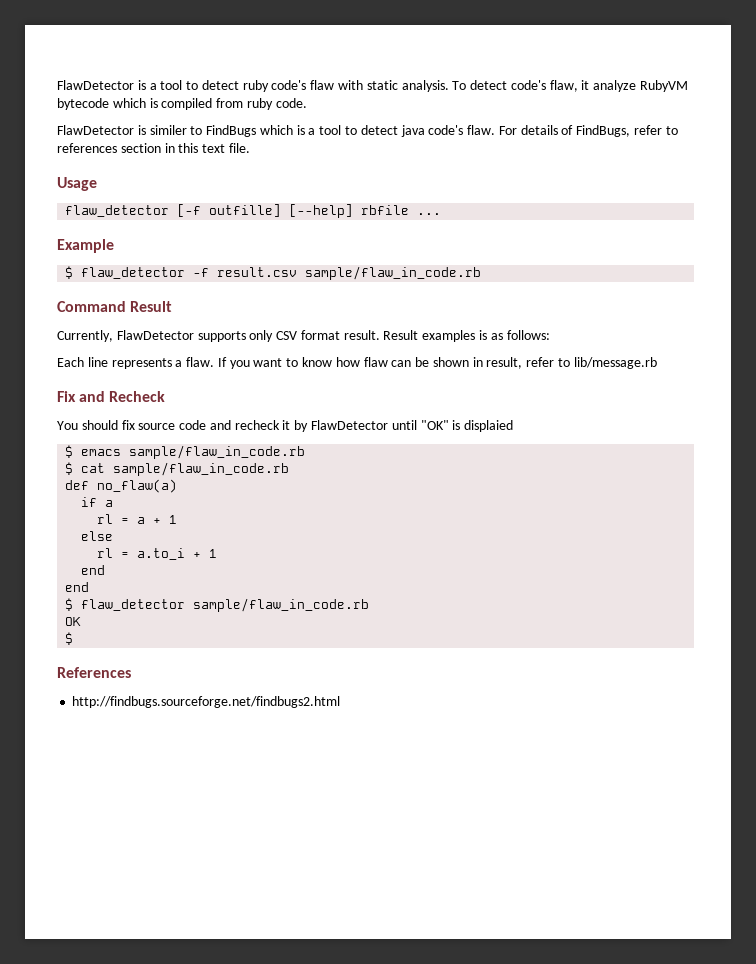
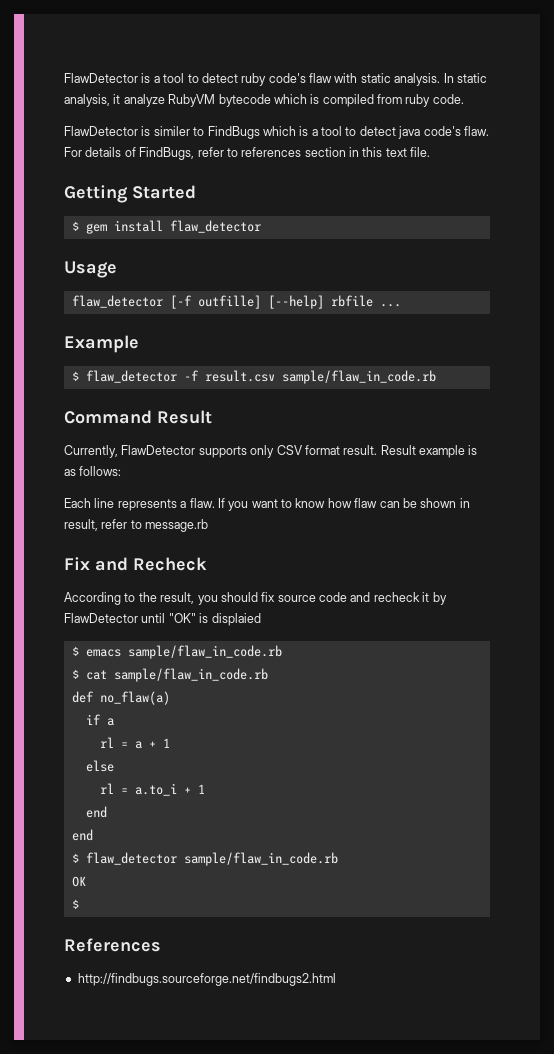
- To detect code's flaw, it analyze RubyVM bytecode which is compiled from ruby code.
+ In static analysis, it analyze RubyVM bytecode which is compiled from ruby code.
+ Getting Started
+ $ gem install flaw_detector
- Result examples is as follows:
+ Result example is as follows:
- If you want to know how flaw can be shown in result, refer to lib/message.rb
+ If you want to know how flaw can be shown in result, refer to message.rb
- You should fix source code and recheck it by FlawDetector until "OK" is displaied
+ According to the result, you should fix source code and recheck it by FlawDetector until "OK" is displaied

